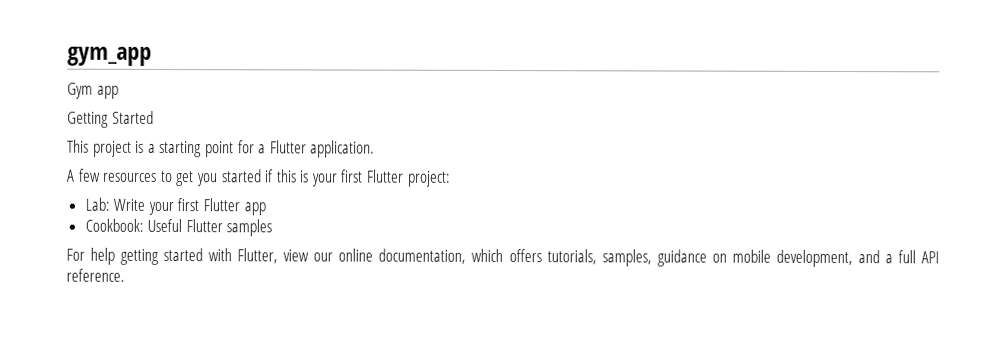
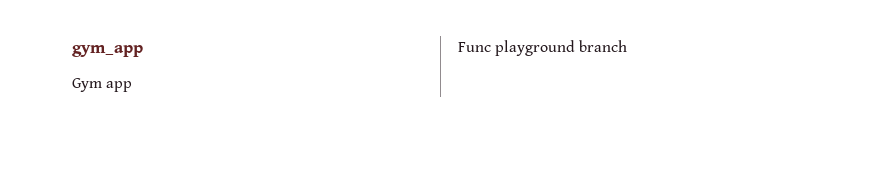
- Getting Started
- This project is a starting point for a Flutter application.
- A few resources to get you started if this is your first Flutter project:
- Lab: Write your first Flutter app
- Cookbook: Useful Flutter samples
- For help getting started with Flutter, view our online documentation, which offers tutorials, samples, guidance on mobile development, and a full API reference.
+ Func playground branch

